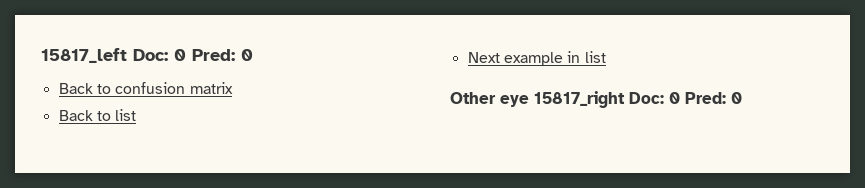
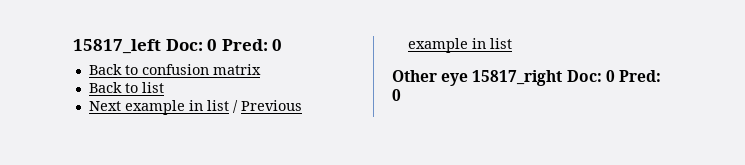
- Next example in list
+ Next example in list / Previous example in list

